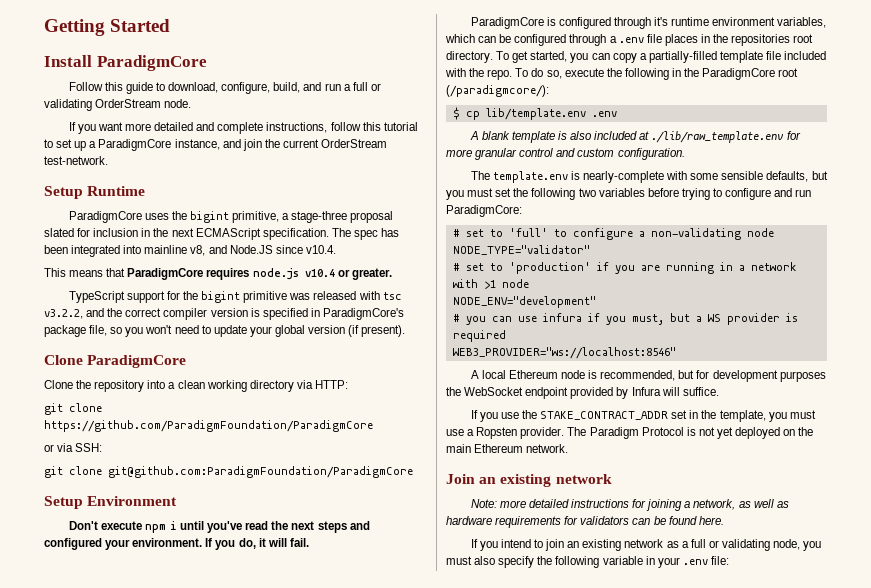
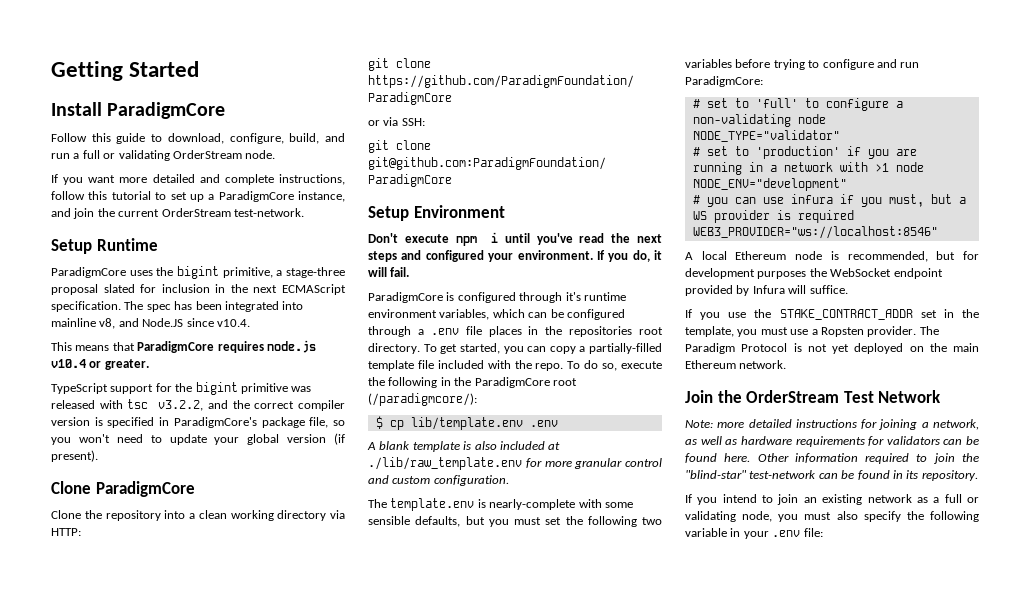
- Join an existing network
+ Join the OrderStream Test Network
+ Other information required to join the "blind-star" test-network can be found in its repository.

